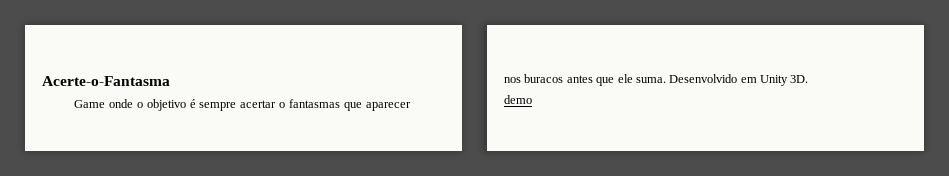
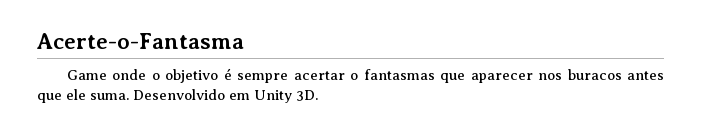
- demo

